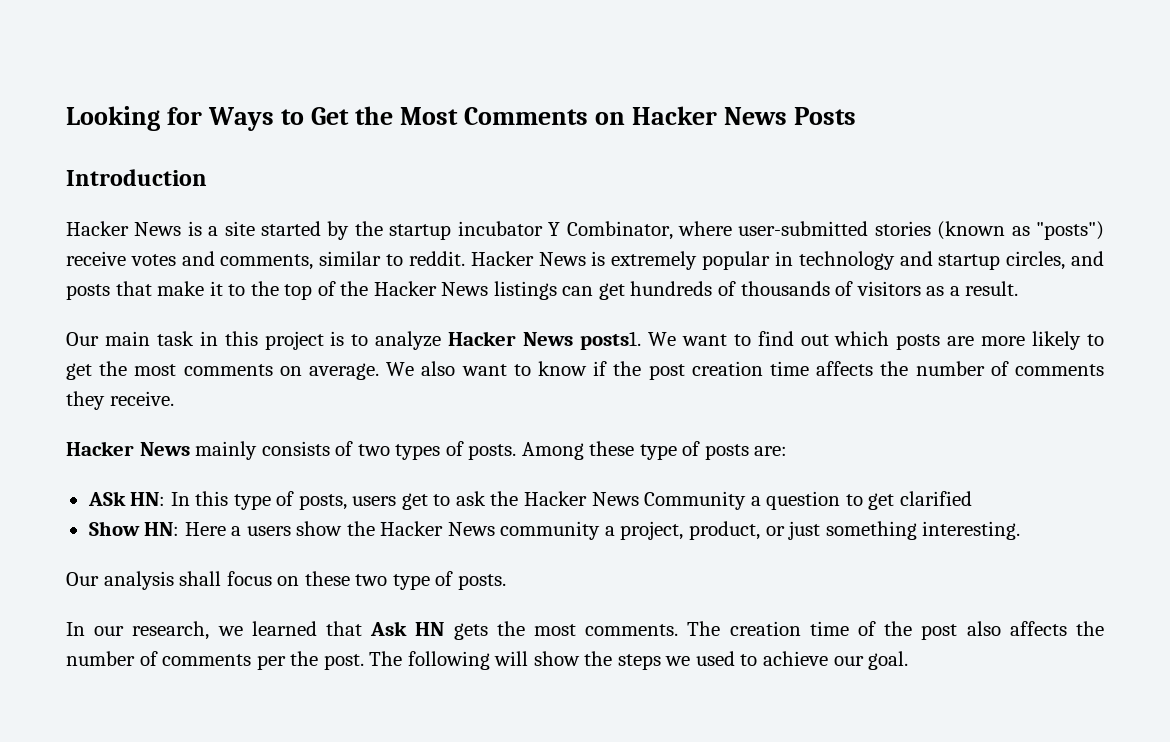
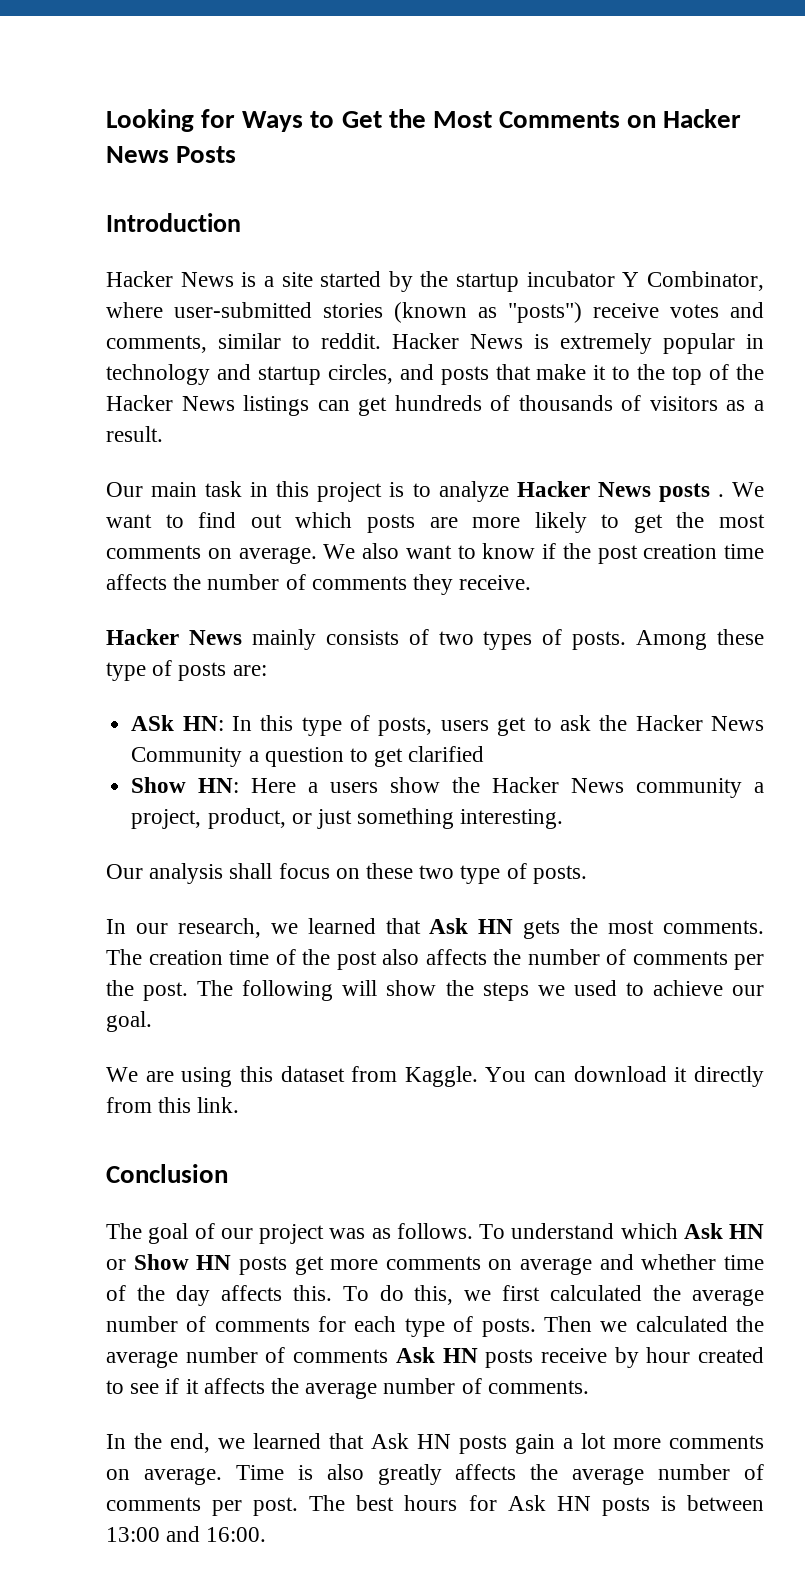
- Our main task in this project is to analyze Hacker News posts1.
+ Our main task in this project is to analyze Hacker News posts .
+ We are using this dataset from Kaggle. You can download it directly from this link.
+ Conclusion
+ The goal of our project was as follows. To understand which Ask HN or Show HN posts get more comments on average and whether time of the day affects this. To do this, we first calculated the average number of comments for each type of posts. Then we calculated the average number of comments Ask HN posts receive by hour created to see if it affects the average number of comments.
+ In the end, we learned that Ask HN posts gain a lot more comments on average. Time is also greatly affects the average number of comments per post. The best hours for Ask HN posts is between 13:00 and 16:00.

